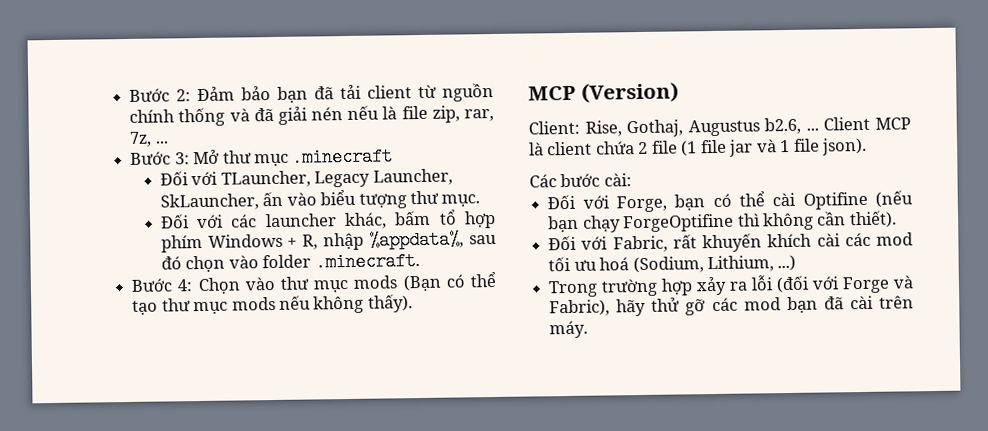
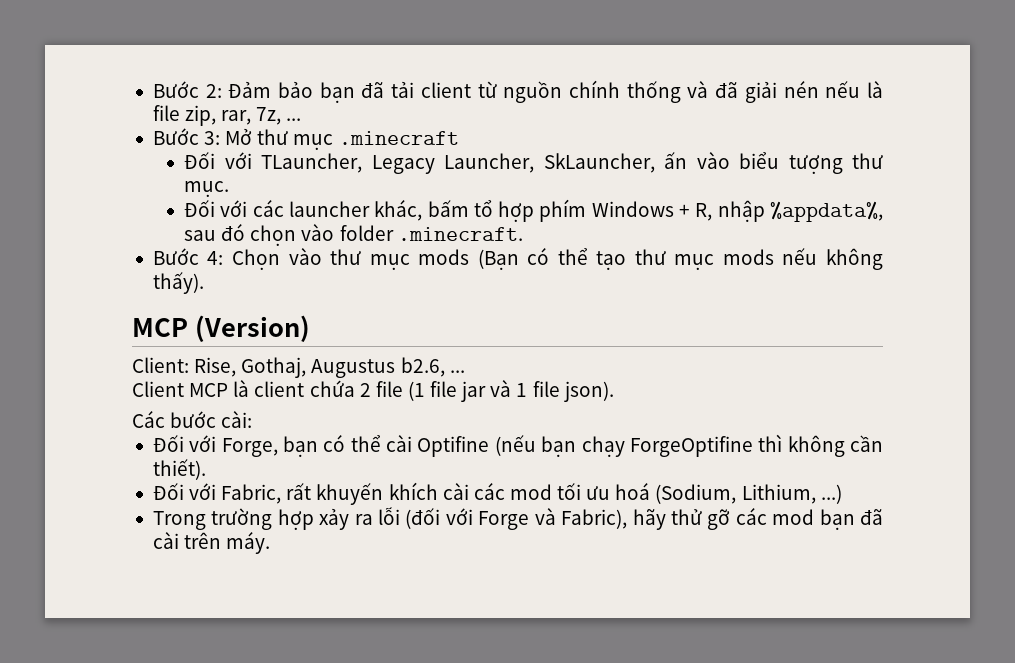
- Client: Rise, Gothaj, Augustus b2.6, ... Client MCP là client chứa 2 file (1 file jar và 1 file json).
+ Client: Rise, Gothaj, Augustus b2.6, ...
+ Client MCP là client chứa 2 file (1 file jar và 1 file json).

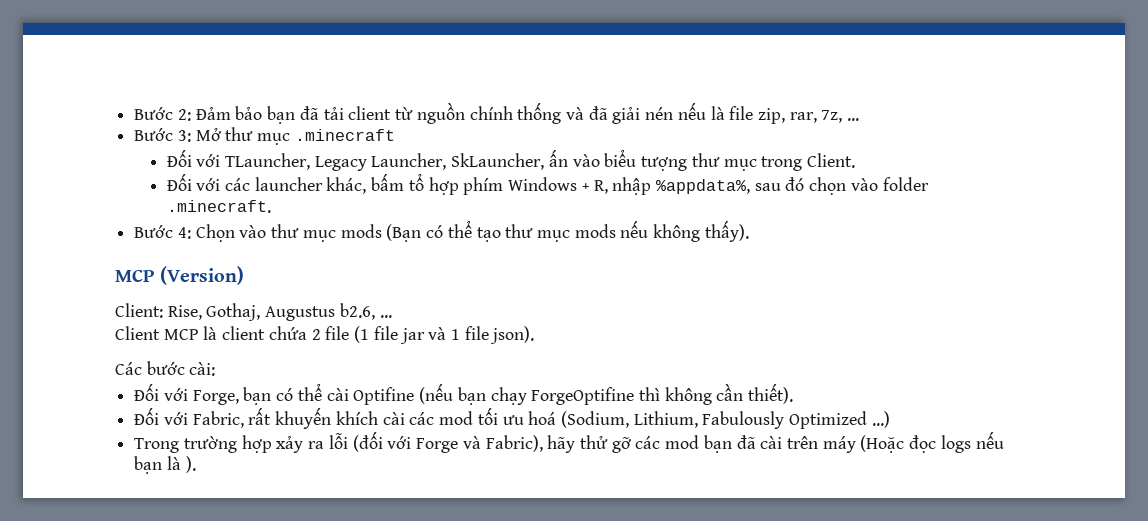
- Đối với TLauncher, Legacy Launcher, SkLauncher, ấn vào biểu tượng thư mục.
+ Đối với TLauncher, Legacy Launcher, SkLauncher, ấn vào biểu tượng thư mục trong Client.
- Đối với Fabric, rất khuyến khích cài các mod tối ưu hoá (Sodium, Lithium, ...)
+ Đối với Fabric, rất khuyến khích cài các mod tối ưu hoá (Sodium, Lithium, Fabulously Optimized ...)
- Trong trường hợp xảy ra lỗi (đối với Forge và Fabric), hãy thử gỡ các mod bạn đã cài trên máy.
+ Trong trường hợp xảy ra lỗi (đối với Forge và Fabric), hãy thử gỡ các mod bạn đã cài trên máy (Hoặc đọc logs nếu bạn là ).

